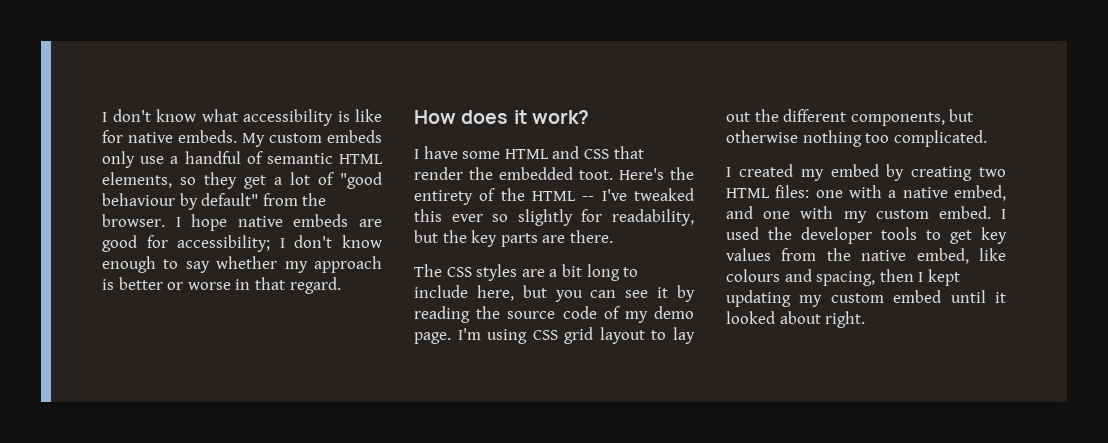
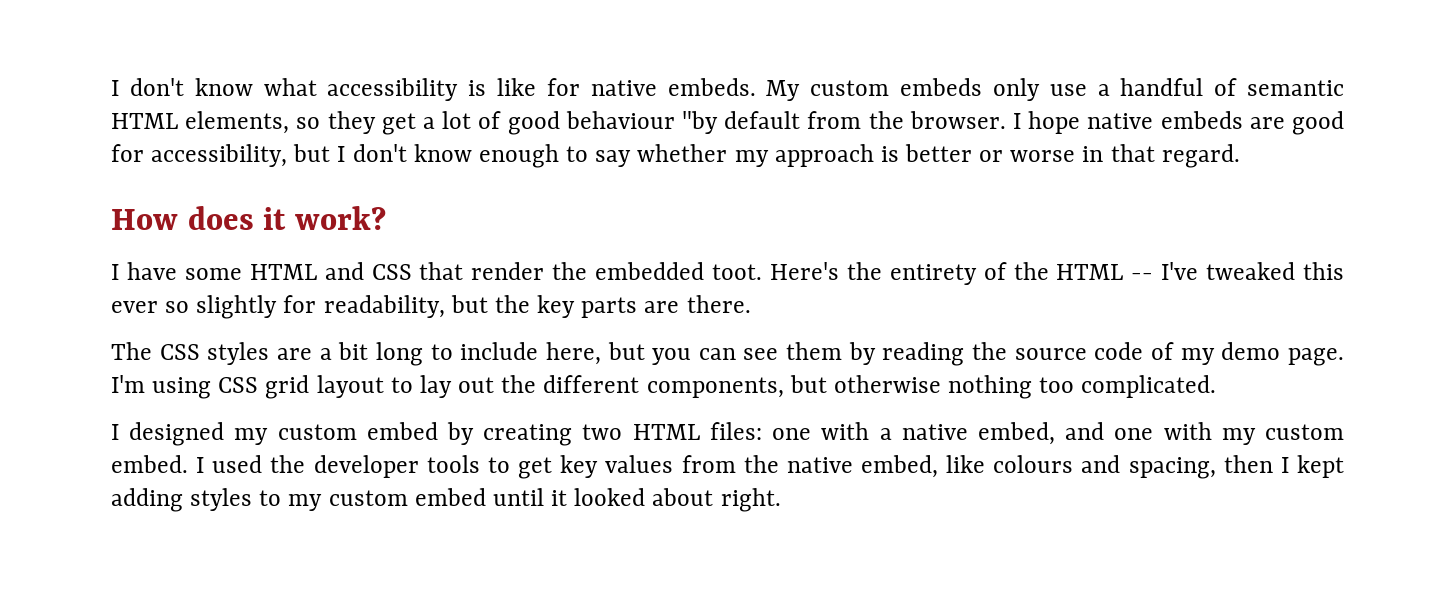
- My custom embeds only use a handful of semantic HTML elements, so they get a lot of "good behaviour by default" from the browser.
+ My custom embeds only use a handful of semantic HTML elements, so they get a lot of good behaviour "by default from the browser.
- I hope native embeds are good for accessibility; I don't know enough to say whether my approach is better or worse in that regard.
+ I hope native embeds are good for accessibility, but I don't know enough to say whether my approach is better or worse in that regard.
- The CSS styles are a bit long to include here, but you can see it by reading the source code of my demo page.
+ The CSS styles are a bit long to include here, but you can see them by reading the source code of my demo page.
- I created my embed by creating two HTML files: one with a native embed, and one with my custom embed.
+ I designed my custom embed by creating two HTML files: one with a native embed, and one with my custom embed.
- I used the developer tools to get key values from the native embed, like colours and spacing, then I kept updating my custom embed until it looked about right.
+ I used the developer tools to get key values from the native embed, like colours and spacing, then I kept adding styles to my custom embed until it looked about right.

